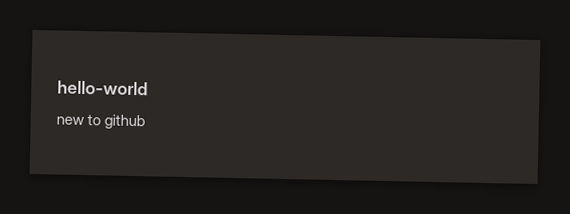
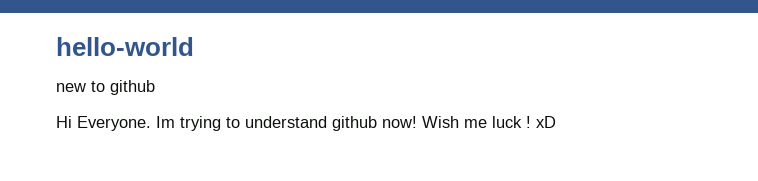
+ Hi Everyone. Im trying to understand github now! Wish me luck ! xD

